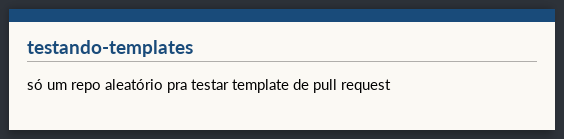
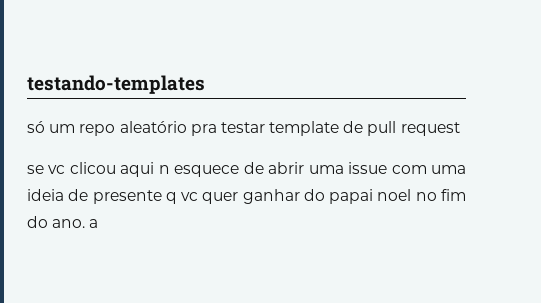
+ se vc clicou aqui n esquece de abrir uma issue com uma ideia de presente q vc quer ganhar do papai noel no fim do ano. a

